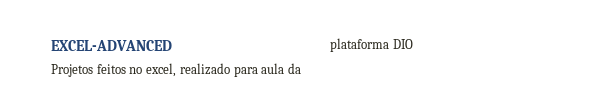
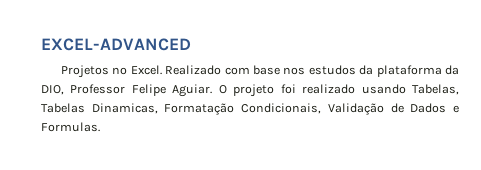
- Projetos feitos no excel, realizado para aula da plataforma DIO
+ Projetos no Excel. Realizado com base nos estudos da plataforma da DIO, Professor Felipe Aguiar. O projeto foi realizado usando Tabelas, Tabelas Dinamicas, Formatação Condicionais, Validação de Dados e Formulas.

